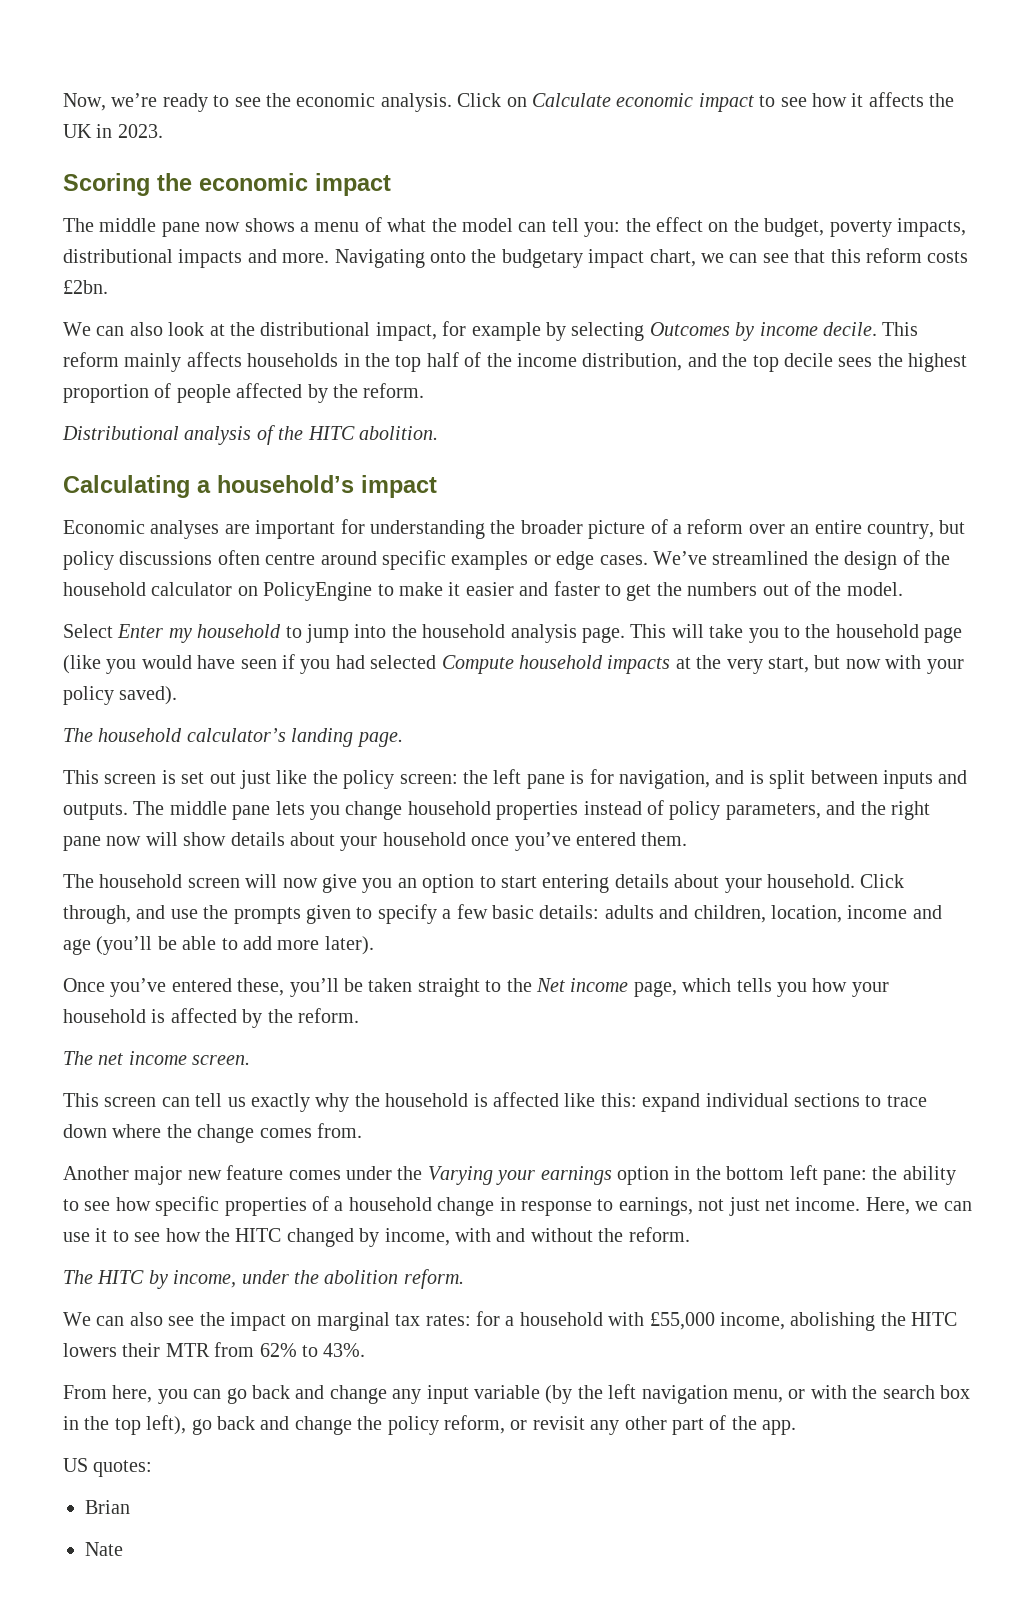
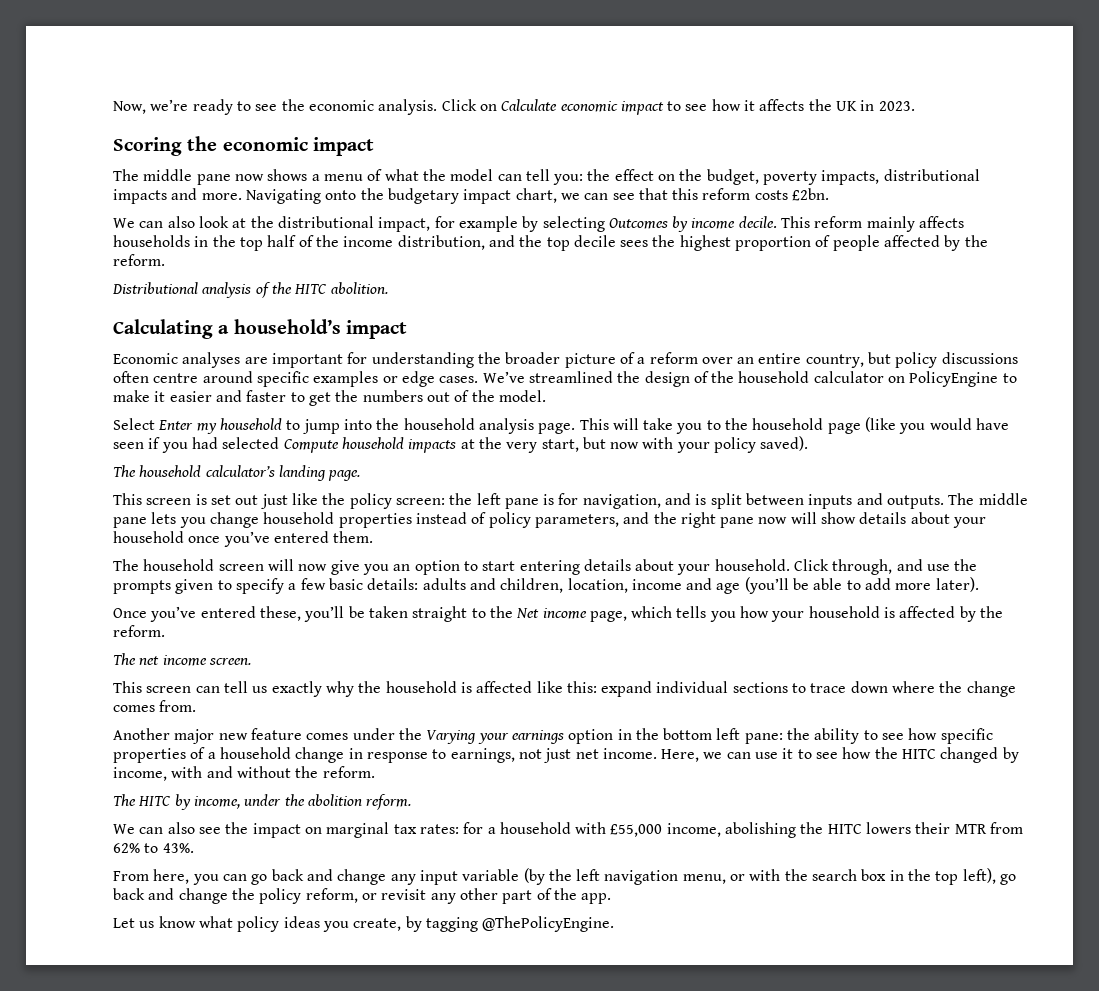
- US quotes:
- Brian
- Nate
+ Let us know what policy ideas you create, by tagging @ThePolicyEngine.

